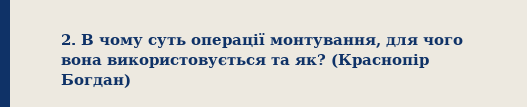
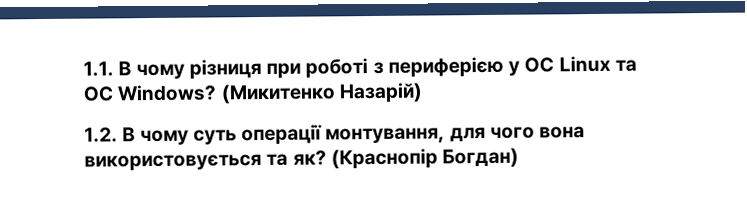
- 2. В чому суть операції монтування, для чого вона використовується та як?
+ 1.1. В чому різниця при роботі з периферією у ОС Linux та ОС Windows? (Микитенко Назарій)
+ 1.2. В чому суть операції монтування, для чого вона використовується та як?

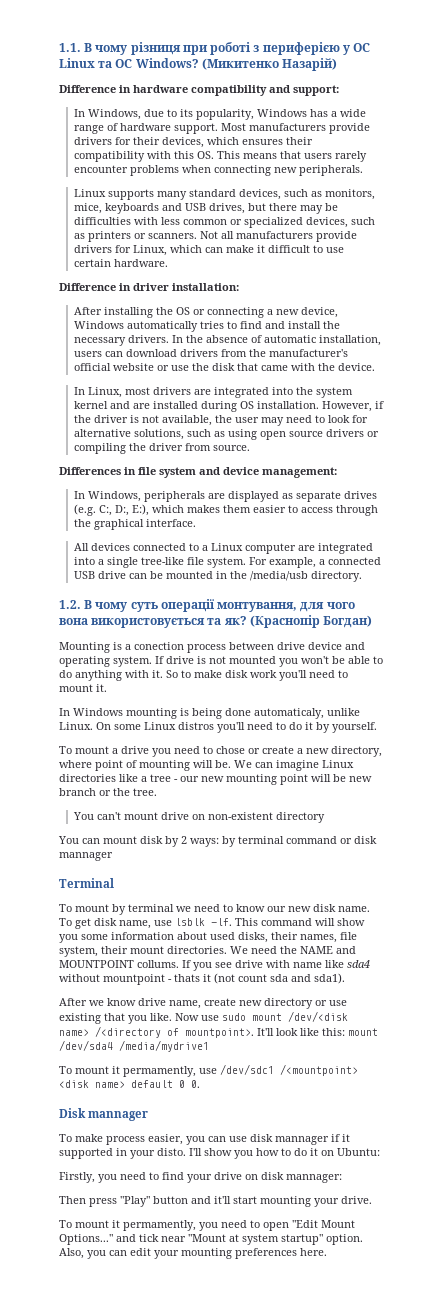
+ Difference in hardware compatibility and support:
+ In Windows, due to its popularity, Windows has a wide range of hardware support. Most manufacturers provide drivers for their devices, which ensures their compatibility with this OS. This means that users rarely encounter problems when connecting new peripherals.
+ Linux supports many standard devices, such as monitors, mice, keyboards and USB drives, but there may be difficulties with less common or specialized devices, such as printers or scanners. Not all manufacturers provide drivers for Linux, which can make it difficult to use certain hardware.
+ Difference in driver installation:
+ After installing the OS or connecting a new device, Windows automatically tries to find and install the necessary drivers. In the absence of automatic installation, users can download drivers from the manufacturer's official website or use the disk that came with the device.
+ In Linux, most drivers are integrated into the system kernel and are installed during OS installation. However, if the driver is not available, the user may need to look for alternative solutions, such as using open source drivers or compiling the driver from source.
+ Differences in file system and device management:
+ In Windows, peripherals are displayed as separate drives (e.g. C:, D:, E:), which makes them easier to access through the graphical interface.
+ All devices connected to a Linux computer are integrated into a single tree-like file system. For example, a connected USB drive can be mounted in the /media/usb directory.
+ Mounting is a conection process between drive device and operating system. If drive is not mounted you won't be able to do anything with it. So to make disk work you'll need to mount it.
+ In Windows mounting is being done automaticaly, unlike Linux. On some Linux distros you'll need to do it by yourself.
+ To mount a drive you need to chose or create a new directory, where point of mounting will be. We can imagine Linux directories like a tree - our new mounting point will be new branch or the tree.
+ You can't mount drive on non-existent directory
+ You can mount disk by 2 ways: by terminal command or disk mannager
+ Terminal
+ To mount by terminal we need to know our new disk name. To get disk name, use lsblk -lf. This command will show you some information about used disks, their names, file system, their mount directories. We need the NAME and MOUNTPOINT collums. If you see drive with name like sda4 without mountpoint - thats it (not count sda and sda1).
+ After we know drive name, create new directory or use existing that you like. Now use sudo mount /dev/<disk name> /<directory of mountpoint>. It'll look like this: mount /dev/sda4 /media/mydrive1
+ To mount it permamently, use /dev/sdc1 /<mountpoint> <disk name> default 0 0.
+ Disk mannager
+ To make process easier, you can use disk mannager if it supported in your disto. I'll show you how to do it on Ubuntu:
+ Firstly, you need to find your drive on disk mannager:
+ Then press "Play" button and it'll start mounting your drive.
+ To mount it permamently, you need to open "Edit Mount Options..." and tick near "Mount at system startup" option. Also, you can edit your mounting preferences here.

